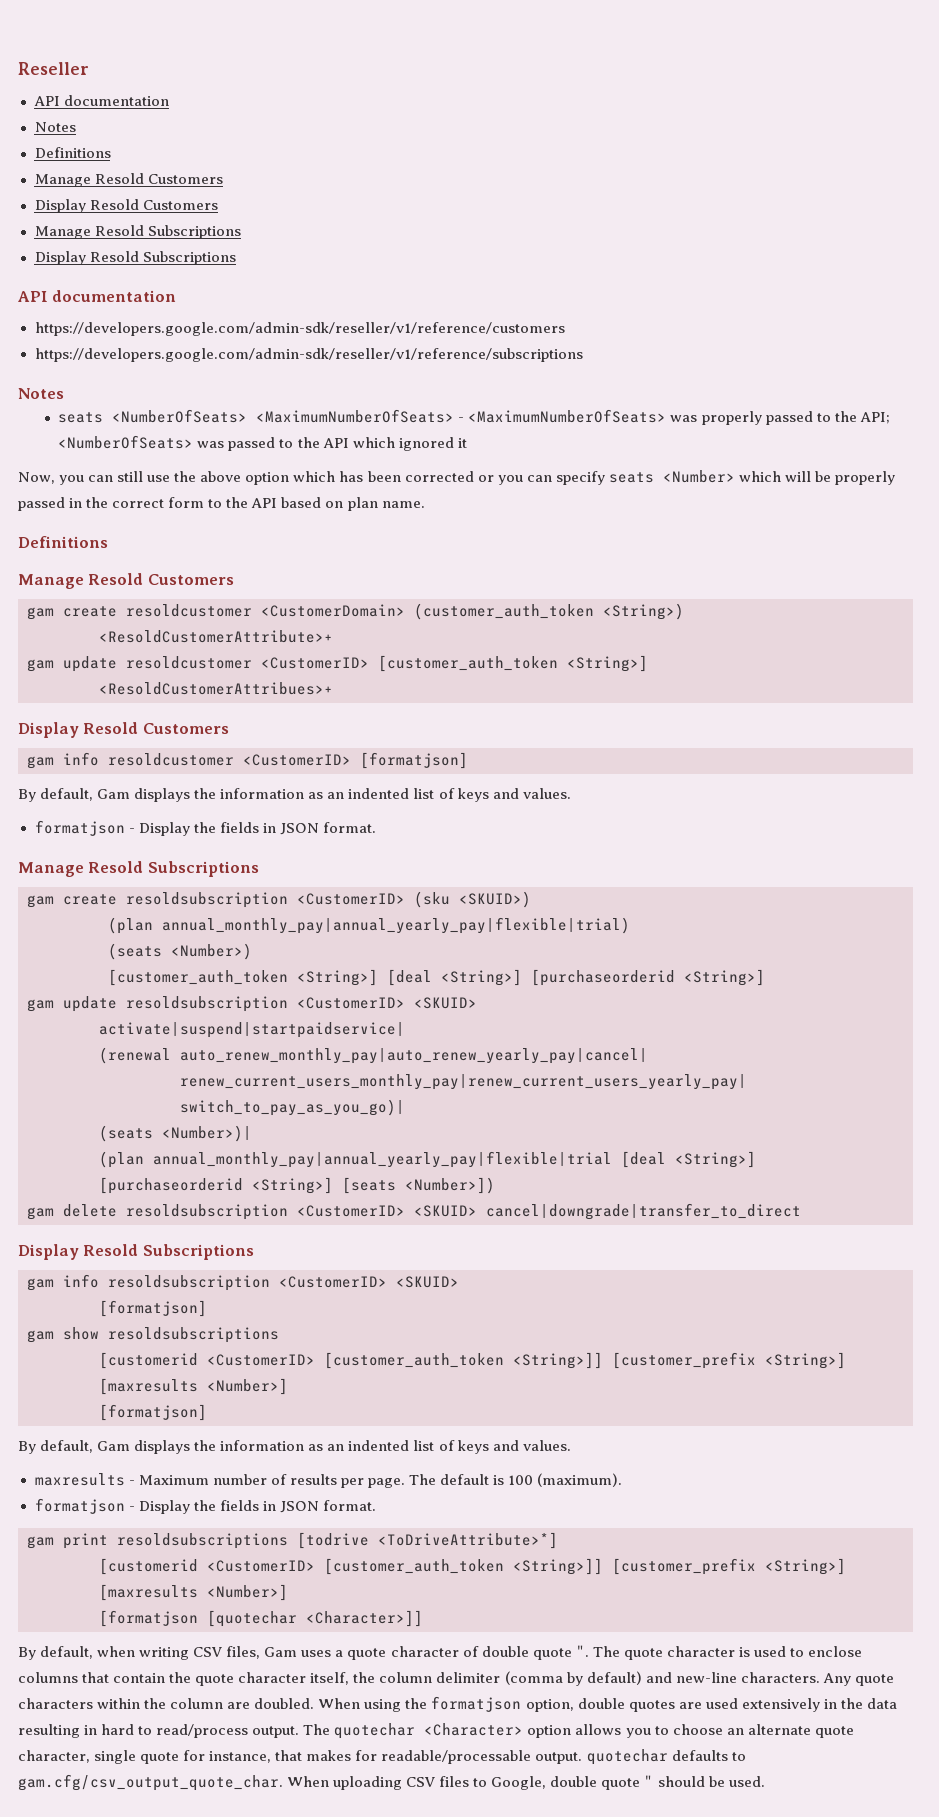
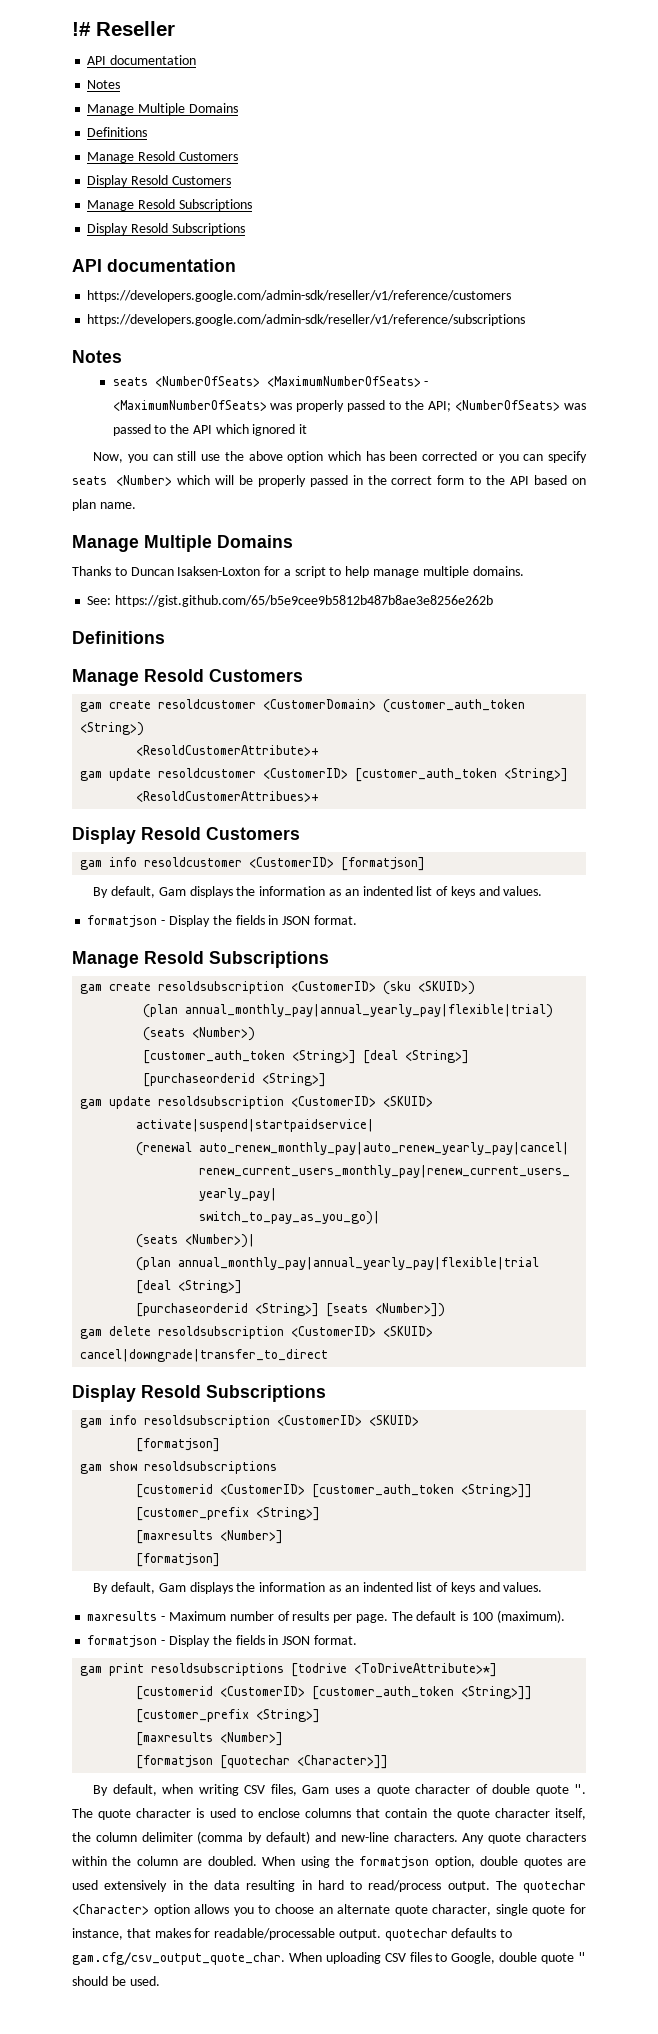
- Reseller
+ !# Reseller
  API documentation
  Notes
+ Manage Multiple Domains
  Now, you can still use the above option which has been corrected or you can specify seats <Number> which will be properly passed in the correct form to the API based on plan name.
+ Manage Multiple Domains
+ Thanks to Duncan Isaksen-Loxton for a script to help manage multiple domains.
+ See: https://gist.github.com/65/b5e9cee9b5812b487b8ae3e8256e262b

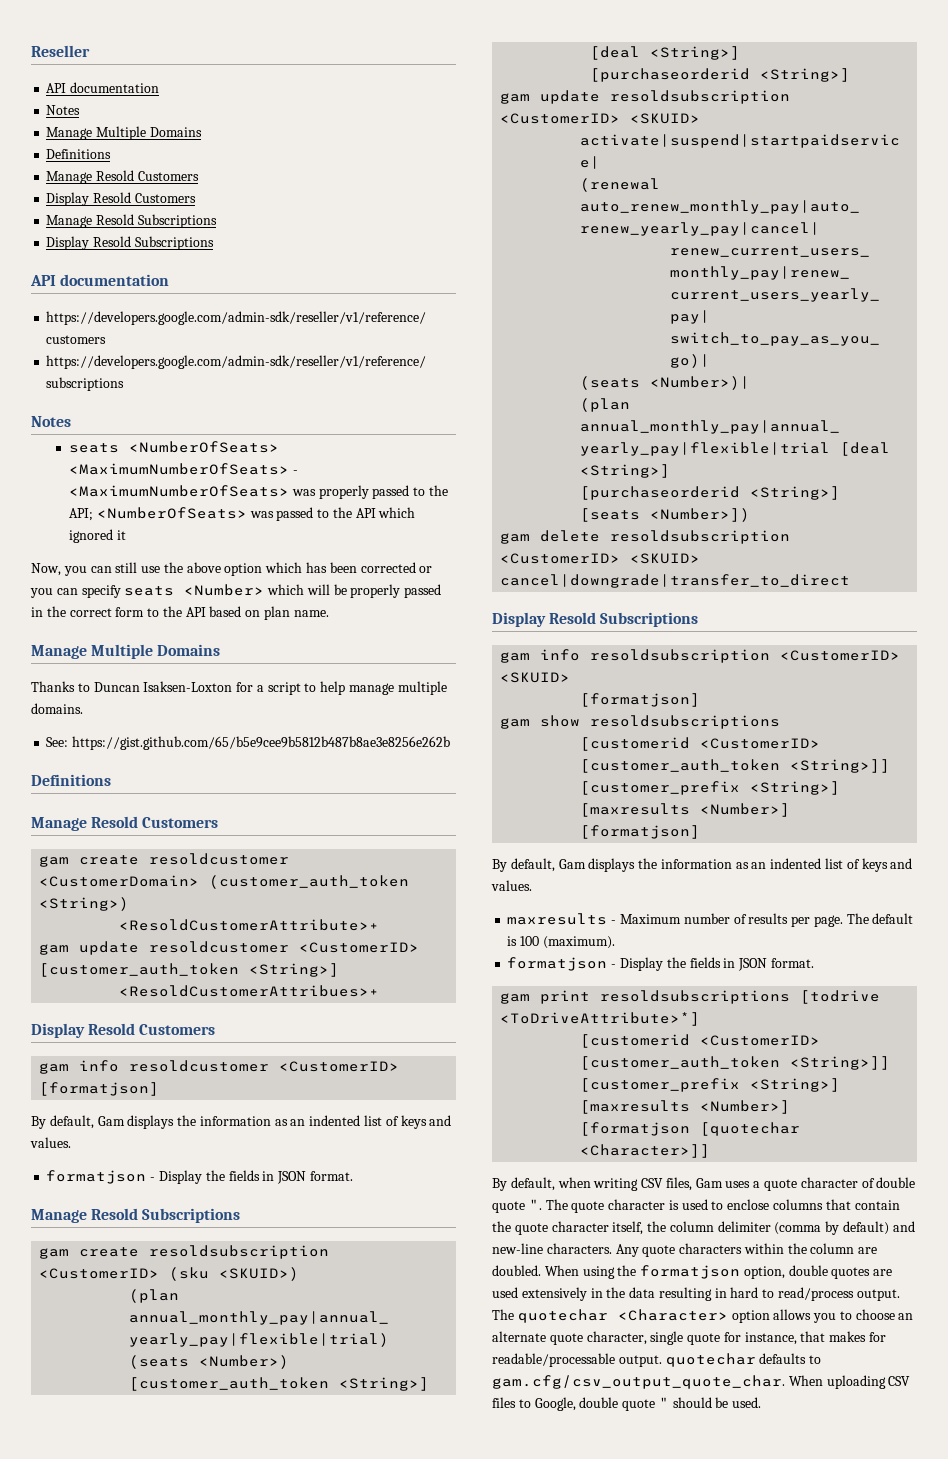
- !# Reseller
+ Reseller

